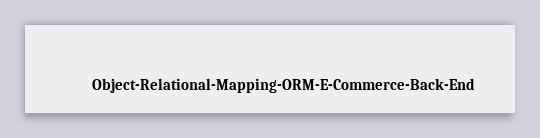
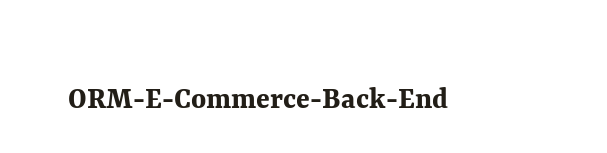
- Object-Relational-Mapping-ORM-E-Commerce-Back-End
+ ORM-E-Commerce-Back-End

